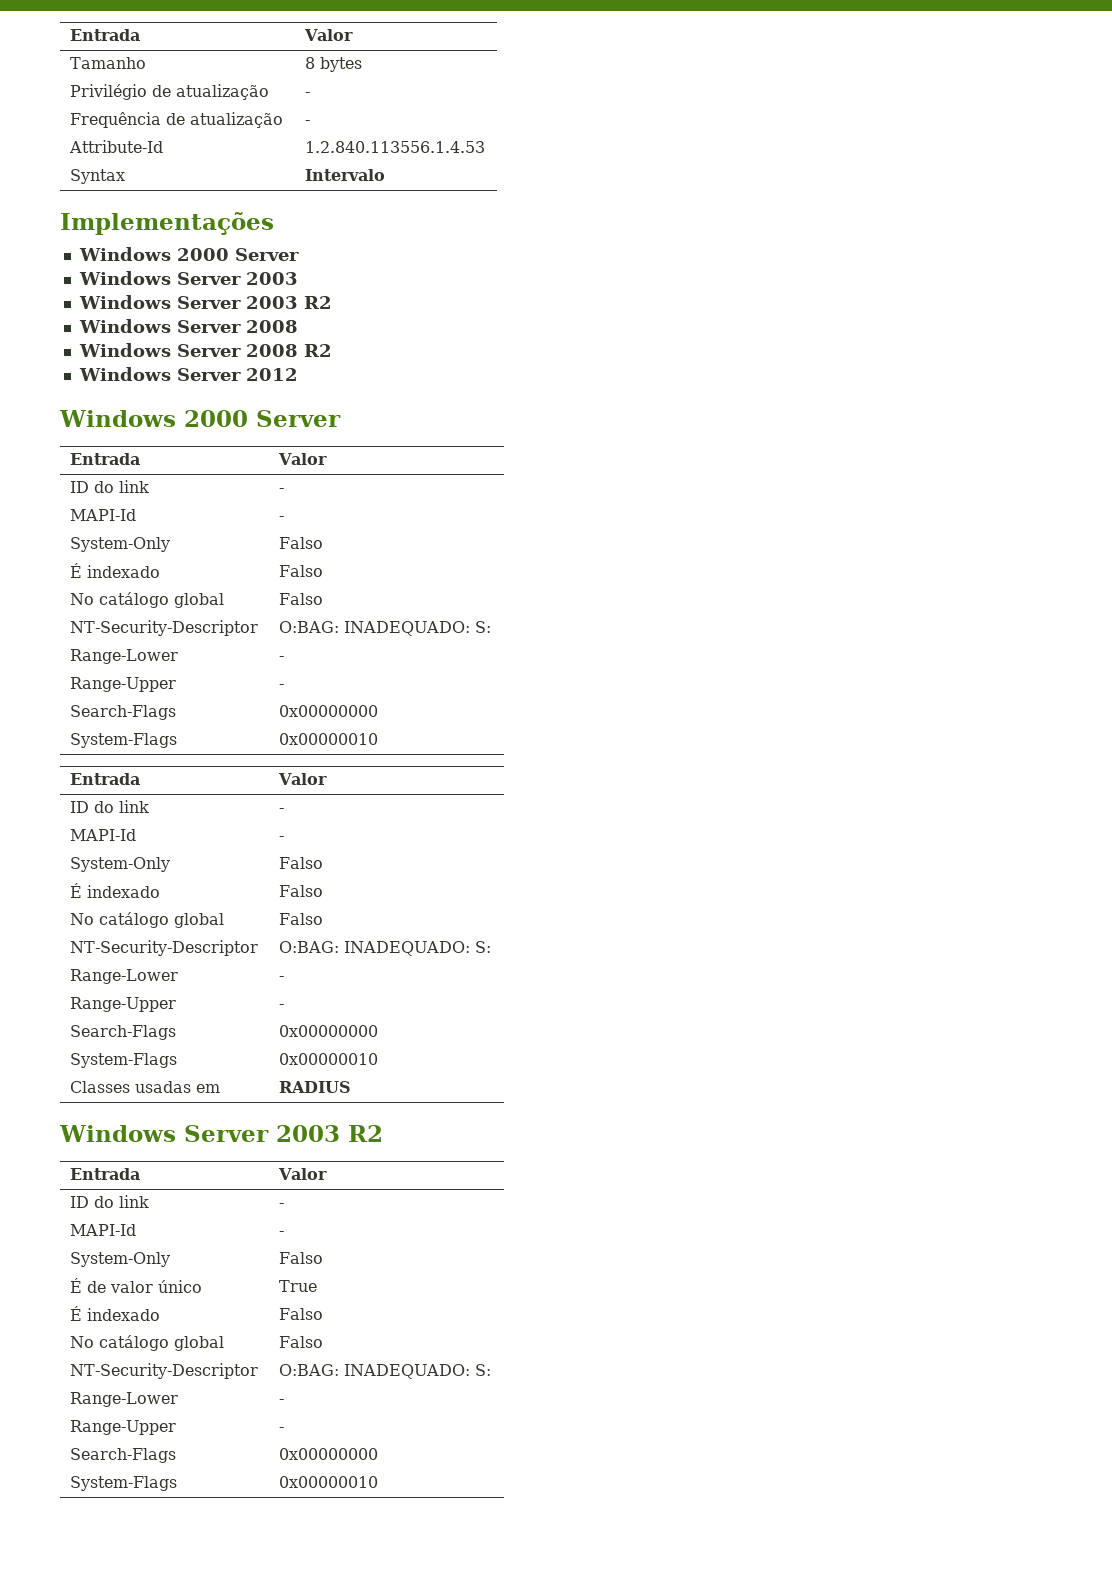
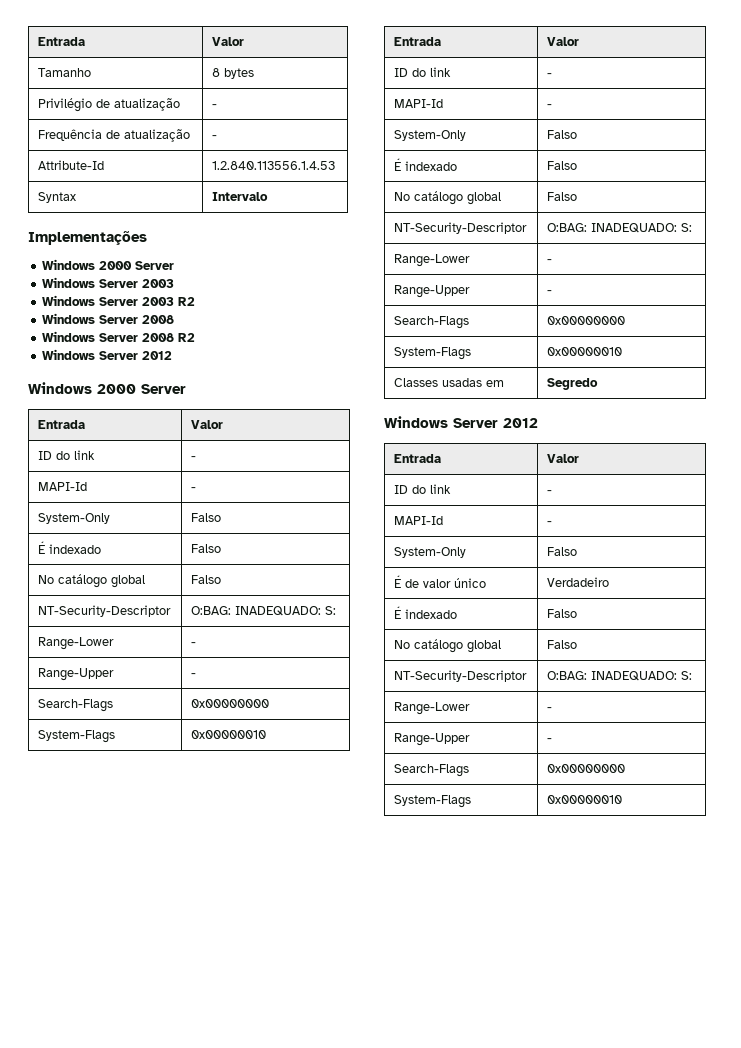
- Classes usadas em | RADIUS
- Windows Server 2003 R2
+ Classes usadas em | Segredo
+ Windows Server 2012
- É de valor único | True
+ É de valor único | Verdadeiro

